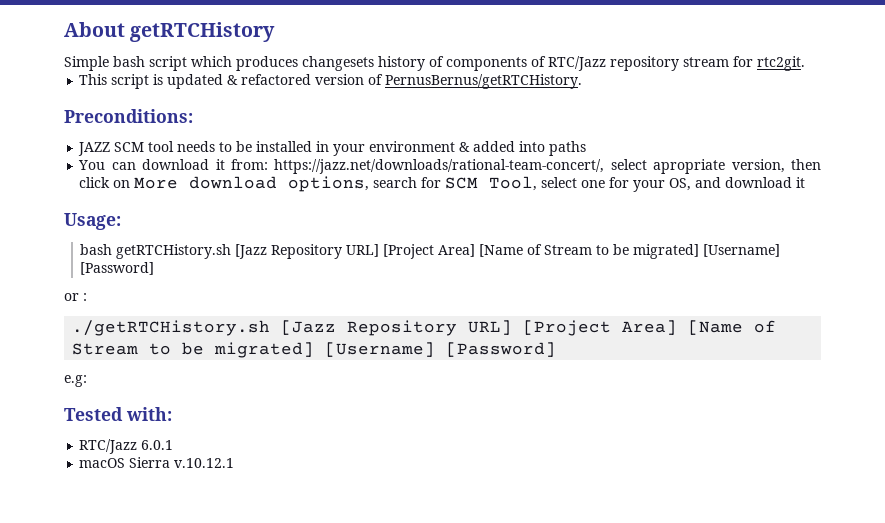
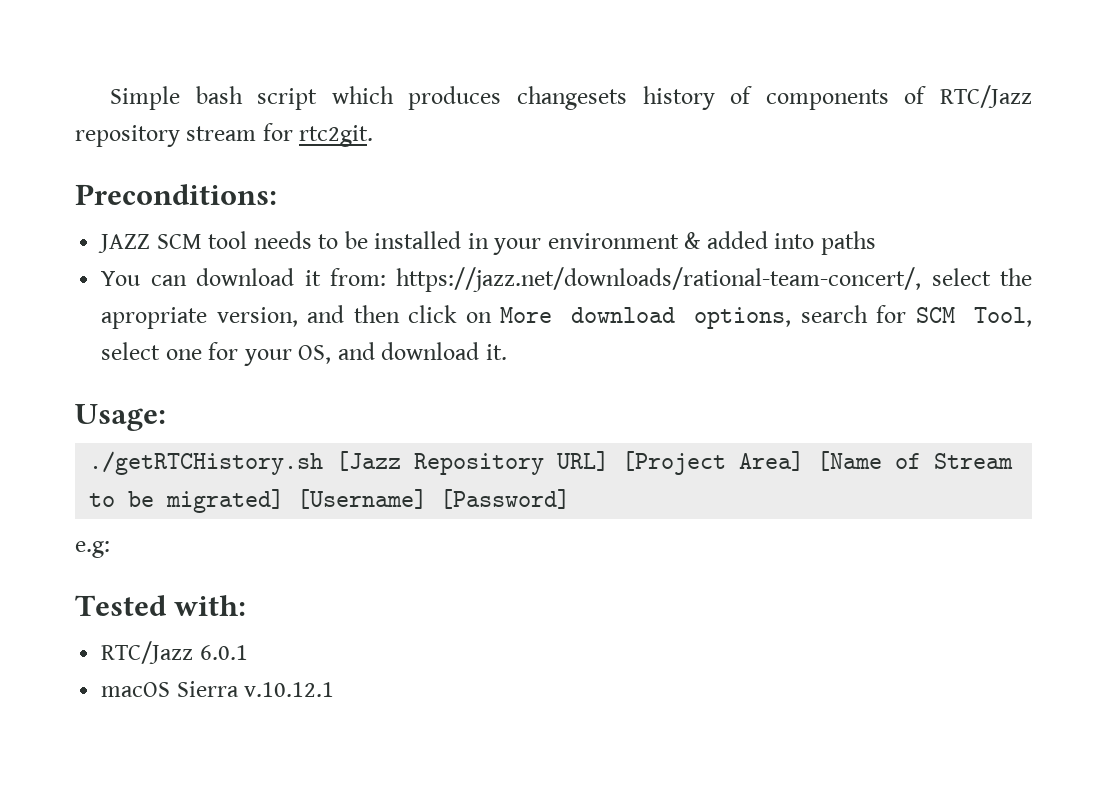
- About getRTCHistory
- This script is updated & refactored version of PernusBernus/getRTCHistory.
- You can download it from: https://jazz.net/downloads/rational-team-concert/, select apropriate version, then click on More download options, search for SCM Tool, select one for your OS, and download it
+ You can download it from: https://jazz.net/downloads/rational-team-concert/, select the apropriate version, and then click on More download options, search for SCM Tool, select one for your OS, and download it.
- bash getRTCHistory.sh [Jazz Repository URL] [Project Area] [Name of Stream to be migrated] [Username] [Password]
- or :

